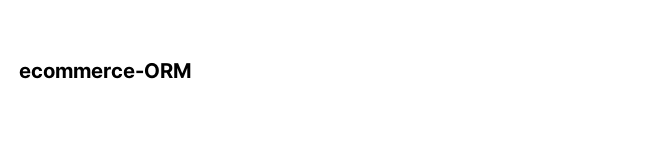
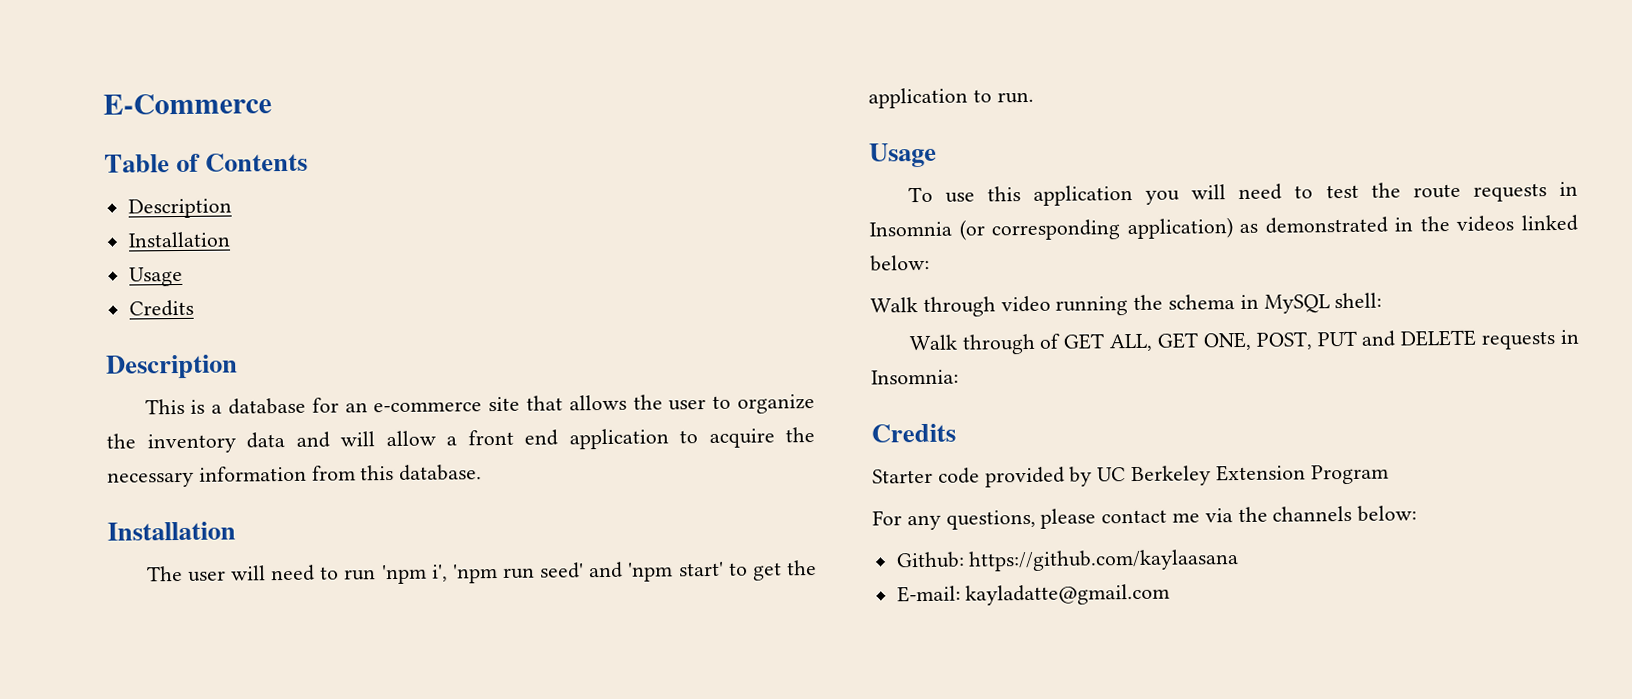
- ecommerce-ORM
+ E-Commerce
+ Table of Contents
+ Description
+ Installation
+ Usage
+ Credits
+ Description
+ This is a database for an e-commerce site that allows the user to organize the inventory data and will allow a front end application to acquire the necessary information from this database.
+ Installation
+ The user will need to run 'npm i', 'npm run seed' and 'npm start' to get the application to run.
+ Usage
+ To use this application you will need to test the route requests in Insomnia (or corresponding application) as demonstrated in the videos linked below:
+ Walk through video running the schema in MySQL shell:
+ Walk through of GET ALL, GET ONE, POST, PUT and DELETE requests in Insomnia:
+ Credits
+ Starter code provided by UC Berkeley Extension Program
+ For any questions, please contact me via the channels below:
+ Github: https://github.com/kaylaasana
+ E-mail: kayladatte@gmail.com

